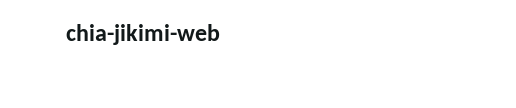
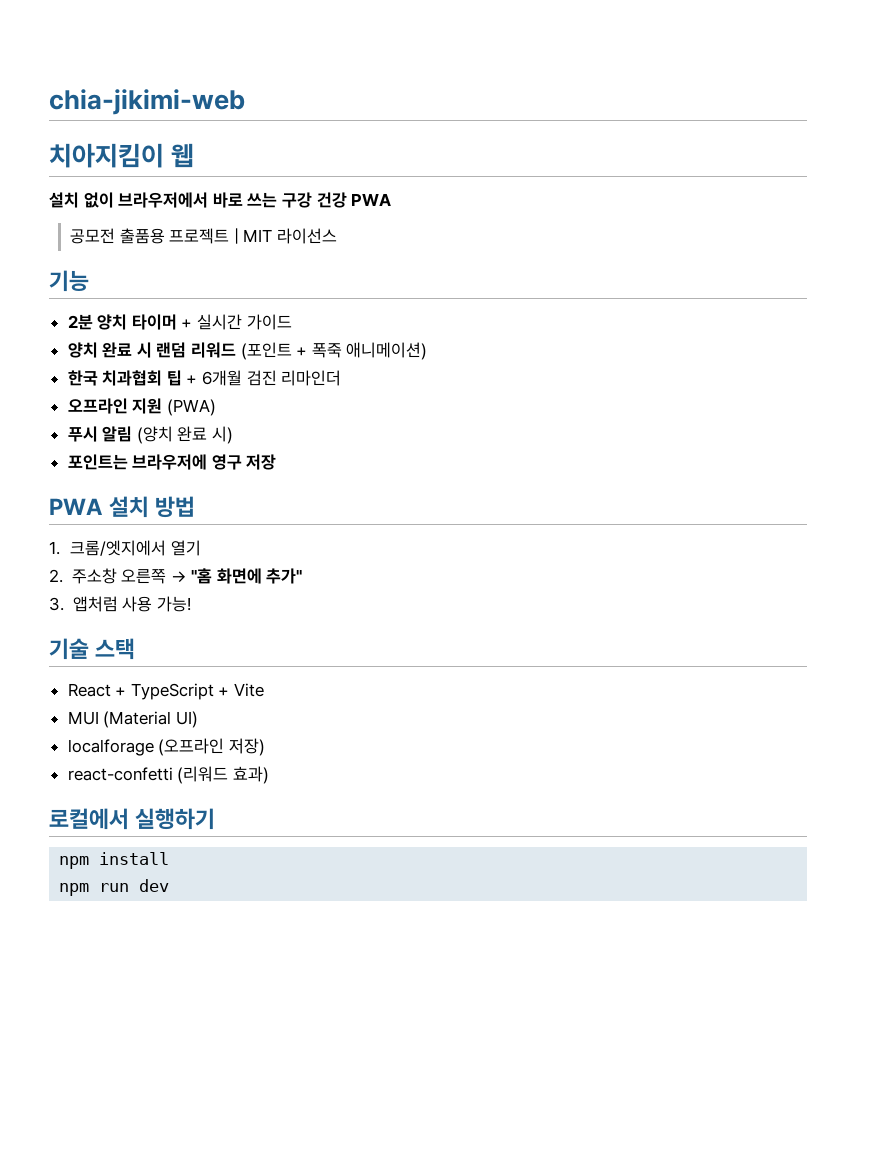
+ 치아지킴이 웹
+ 설치 없이 브라우저에서 바로 쓰는 구강 건강 PWA
+ 공모전 출품용 프로젝트 | MIT 라이선스
+ 기능
+ 2분 양치 타이머 + 실시간 가이드
+ 양치 완료 시 랜덤 리워드 (포인트 + 폭죽 애니메이션)
+ 한국 치과협회 팁 + 6개월 검진 리마인더
+ 오프라인 지원 (PWA)
+ 푸시 알림 (양치 완료 시)
+ 포인트는 브라우저에 영구 저장
+ PWA 설치 방법
+ 1. 크롬/엣지에서 열기
+ 2. 주소창 오른쪽 → "홈 화면에 추가"
+ 3. 앱처럼 사용 가능!
+ 기술 스택
+ React + TypeScript + Vite
+ MUI (Material UI)
+ localforage (오프라인 저장)
+ react-confetti (리워드 효과)
+ 로컬에서 실행하기
+ npm install
+ npm run dev

